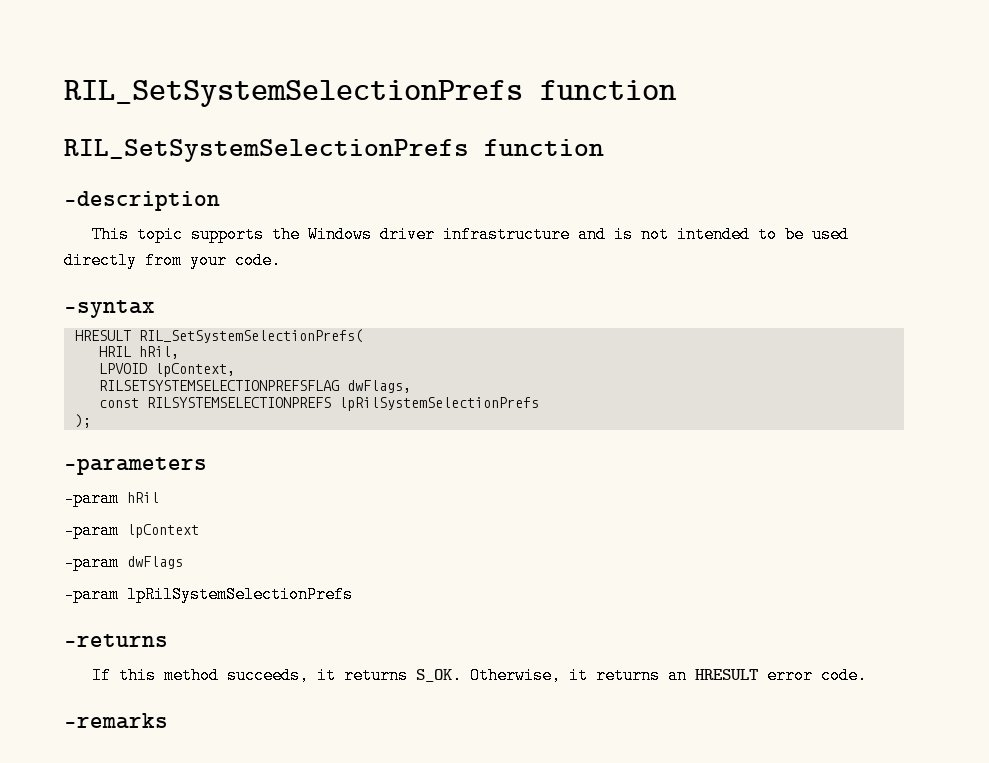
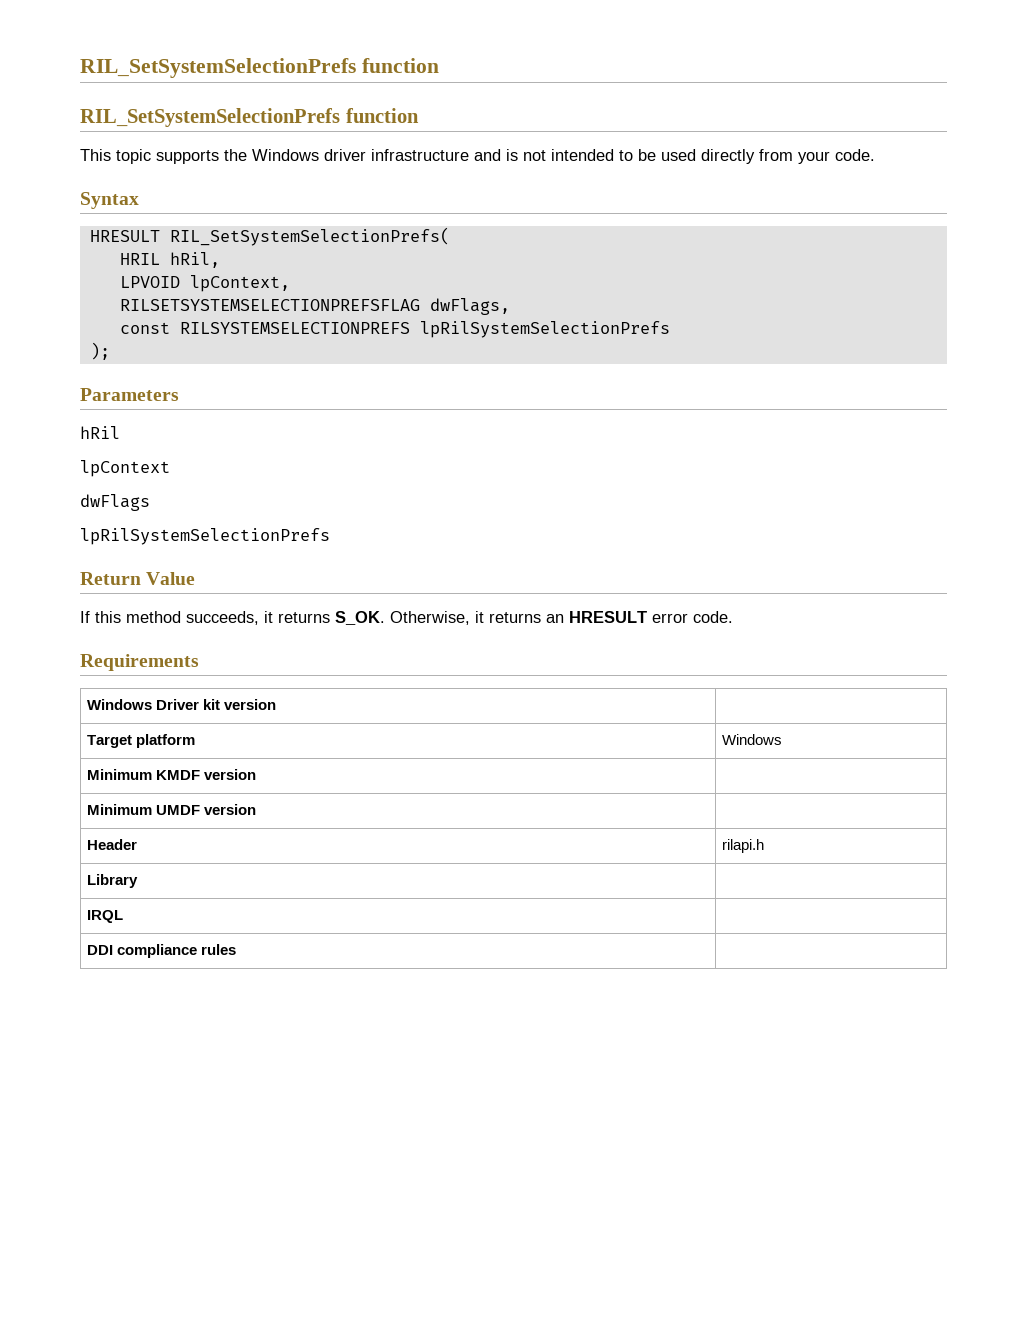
- -description
- -syntax
+ Syntax
- -parameters
- -param hRil
+ Parameters
+ hRil
- -param lpContext
+ lpContext
- -param dwFlags
- -param lpRilSystemSelectionPrefs
- -returns
+ dwFlags
+ lpRilSystemSelectionPrefs
+ Return Value
- -remarks
+ Requirements
+ Windows Driver kit version |
+ Target platform | Windows
+ Minimum KMDF version |
+ Minimum UMDF version |
+ Header | rilapi.h
+ Library |
+ IRQL |
+ DDI compliance rules |

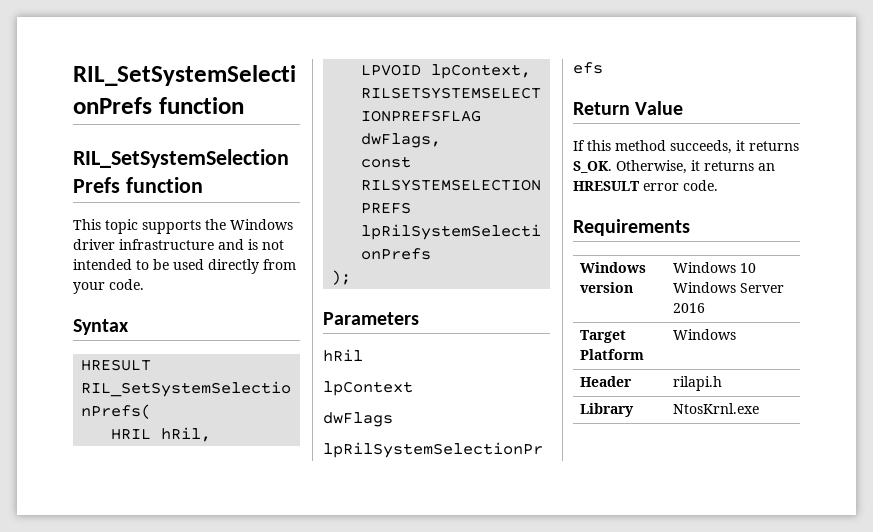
- Windows Driver kit version |
+ Windows version | Windows 10 Windows Server 2016
- Target platform | Windows
- Minimum KMDF version |
- Minimum UMDF version |
+ Target Platform | Windows
- Library |
- IRQL |
- DDI compliance rules |
+ Library | NtosKrnl.exe

